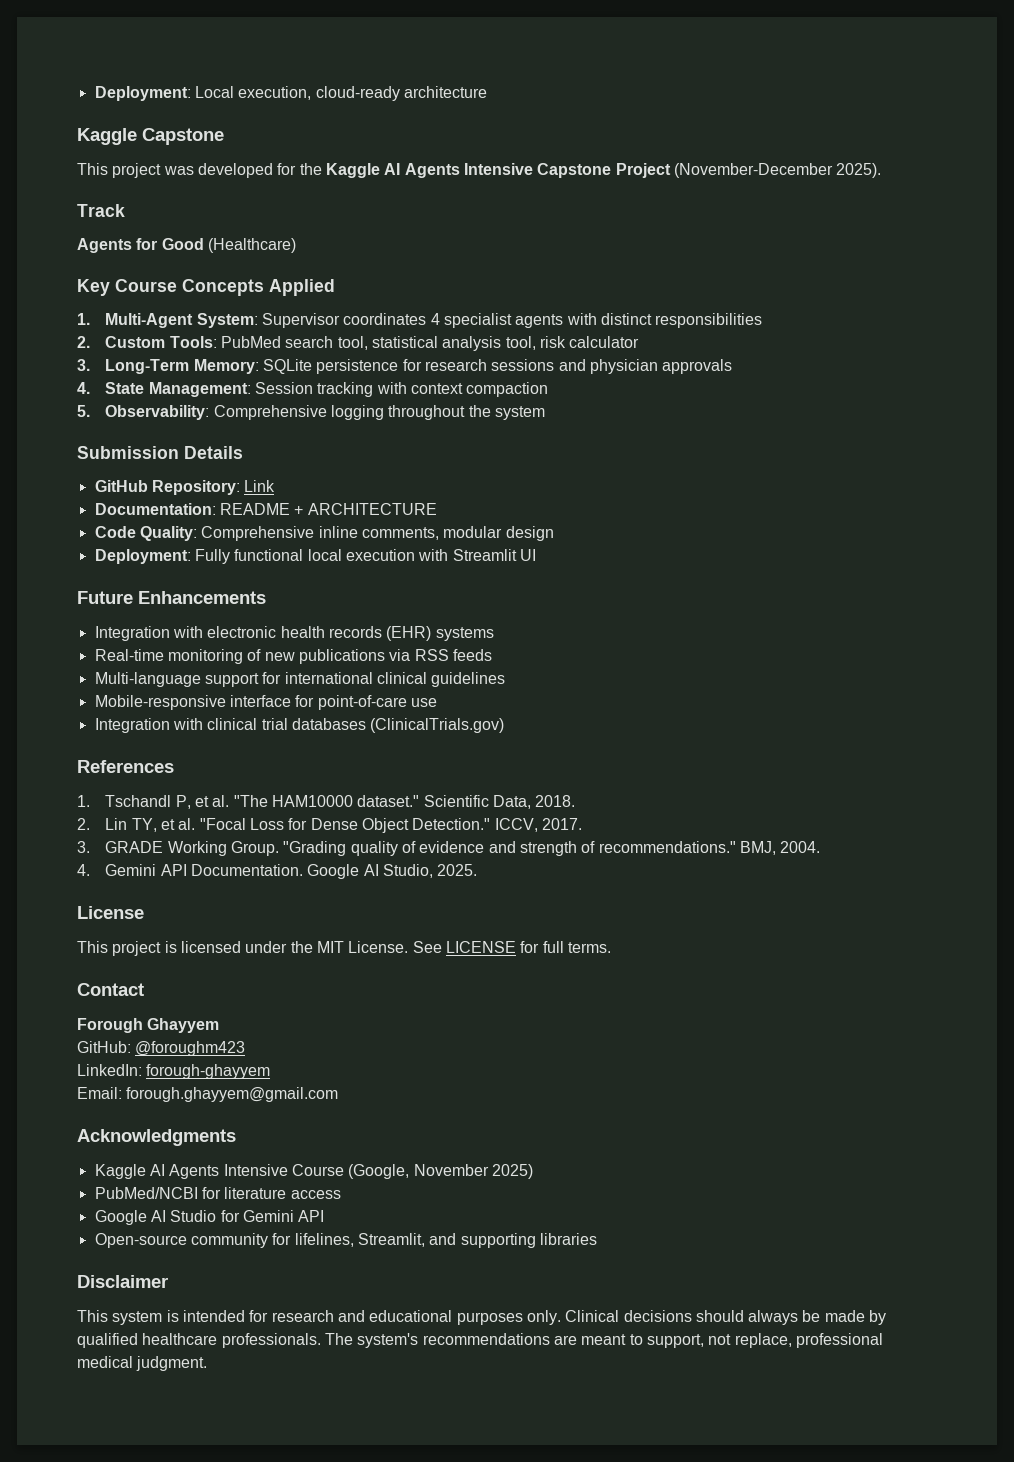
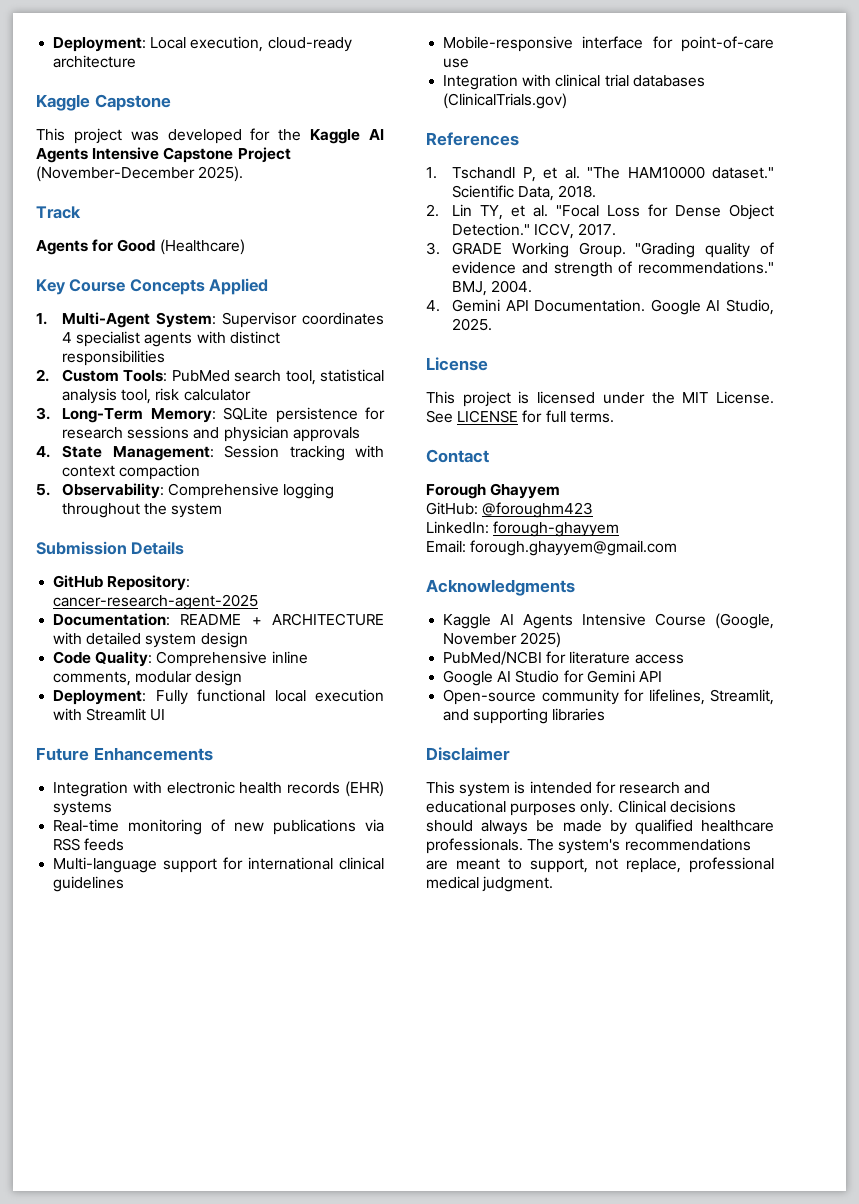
- GitHub Repository: Link
+ GitHub Repository: cancer-research-agent-2025
- Documentation: README + ARCHITECTURE
+ Documentation: README + ARCHITECTURE with detailed system design

